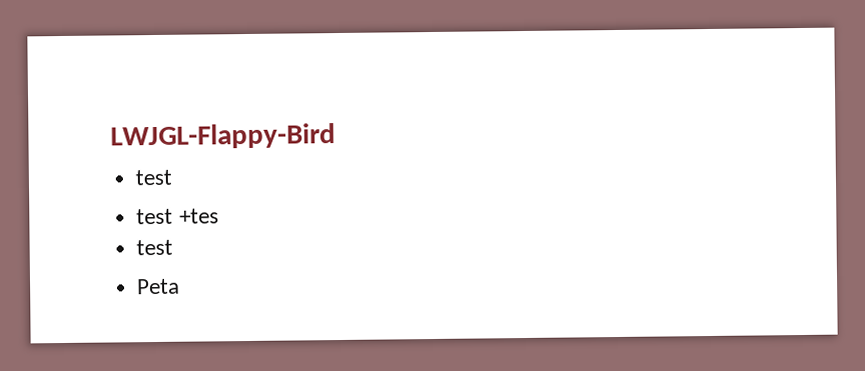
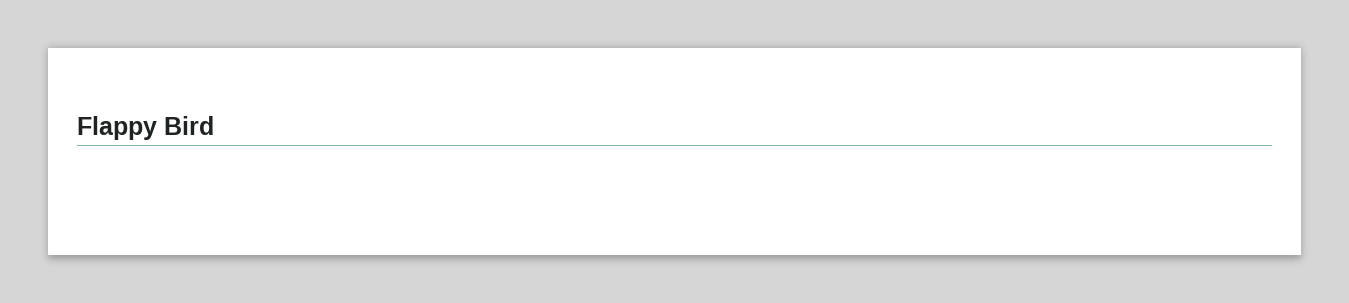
- LWJGL-Flappy-Bird
- test
- test +tes
- test
- Peta
+ Flappy Bird

